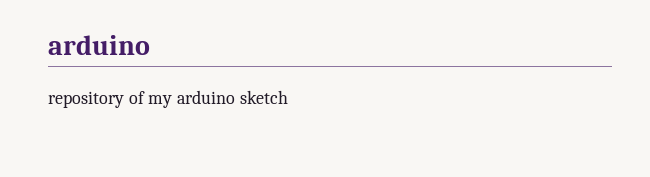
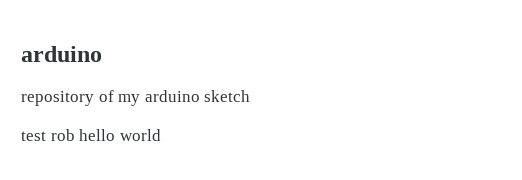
+ test rob hello world

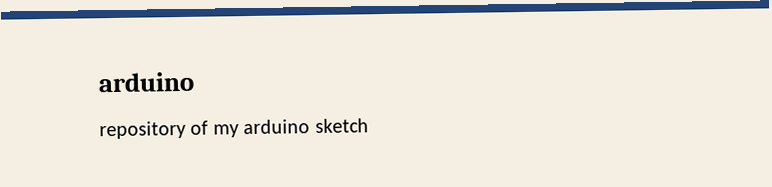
- test rob hello world

